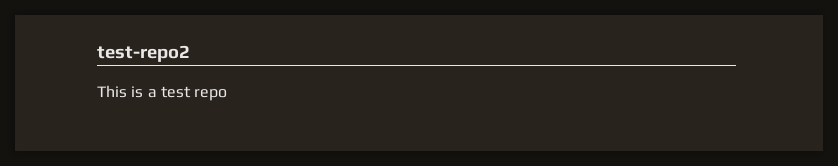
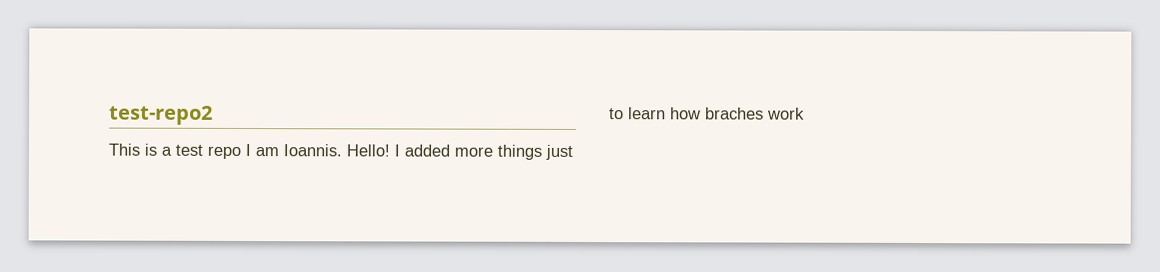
- This is a test repo
+ This is a test repo I am Ioannis. Hello! I added more things just to learn how braches work

